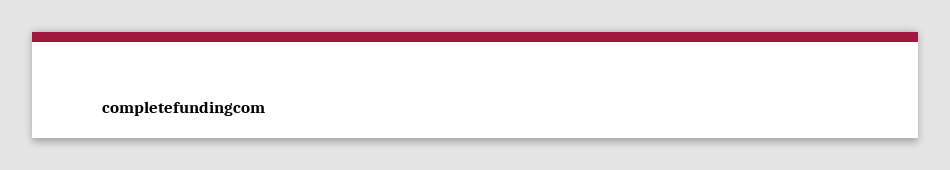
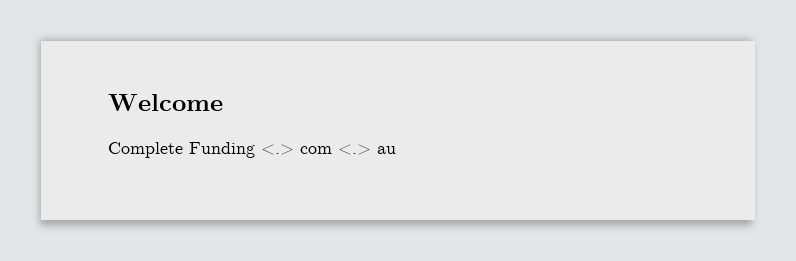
- completefundingcom
+ Welcome
+ Complete Funding <.> com <.> au

